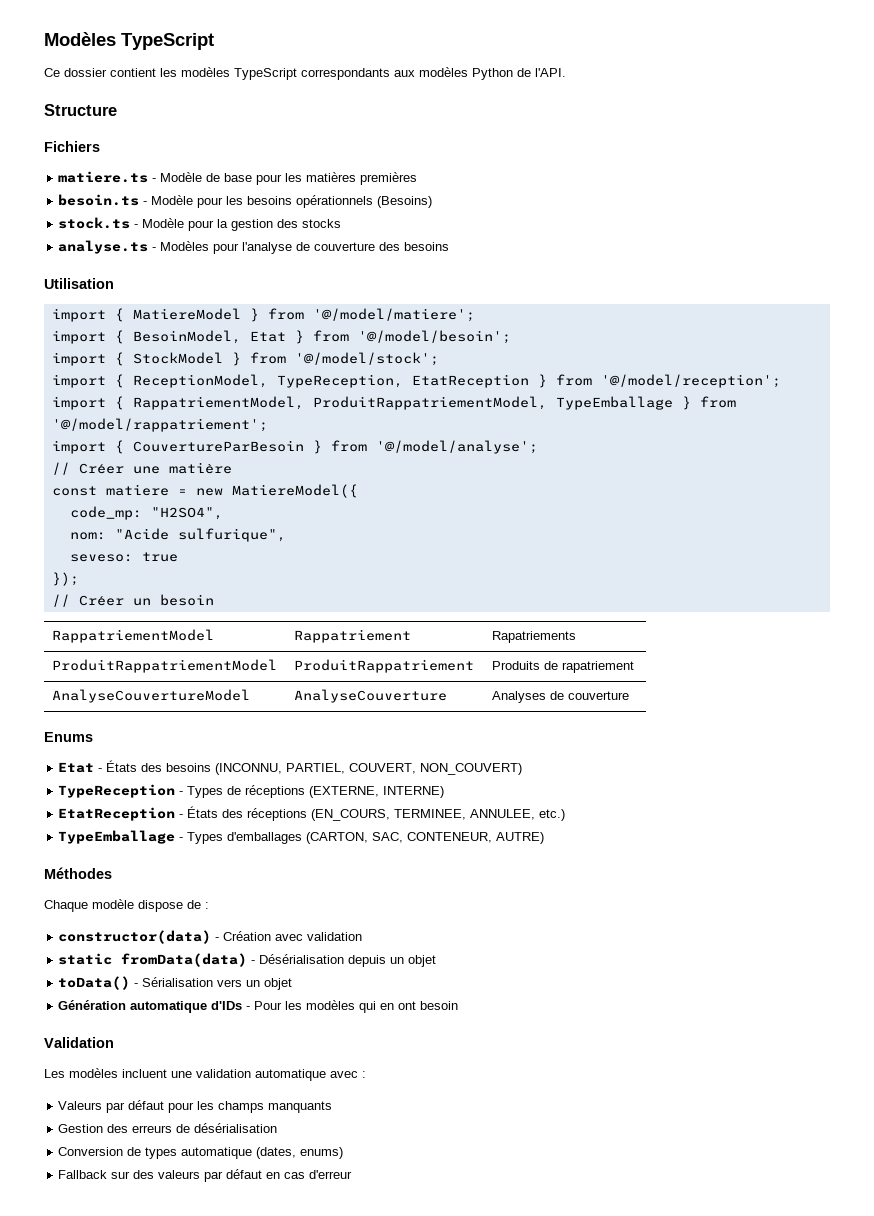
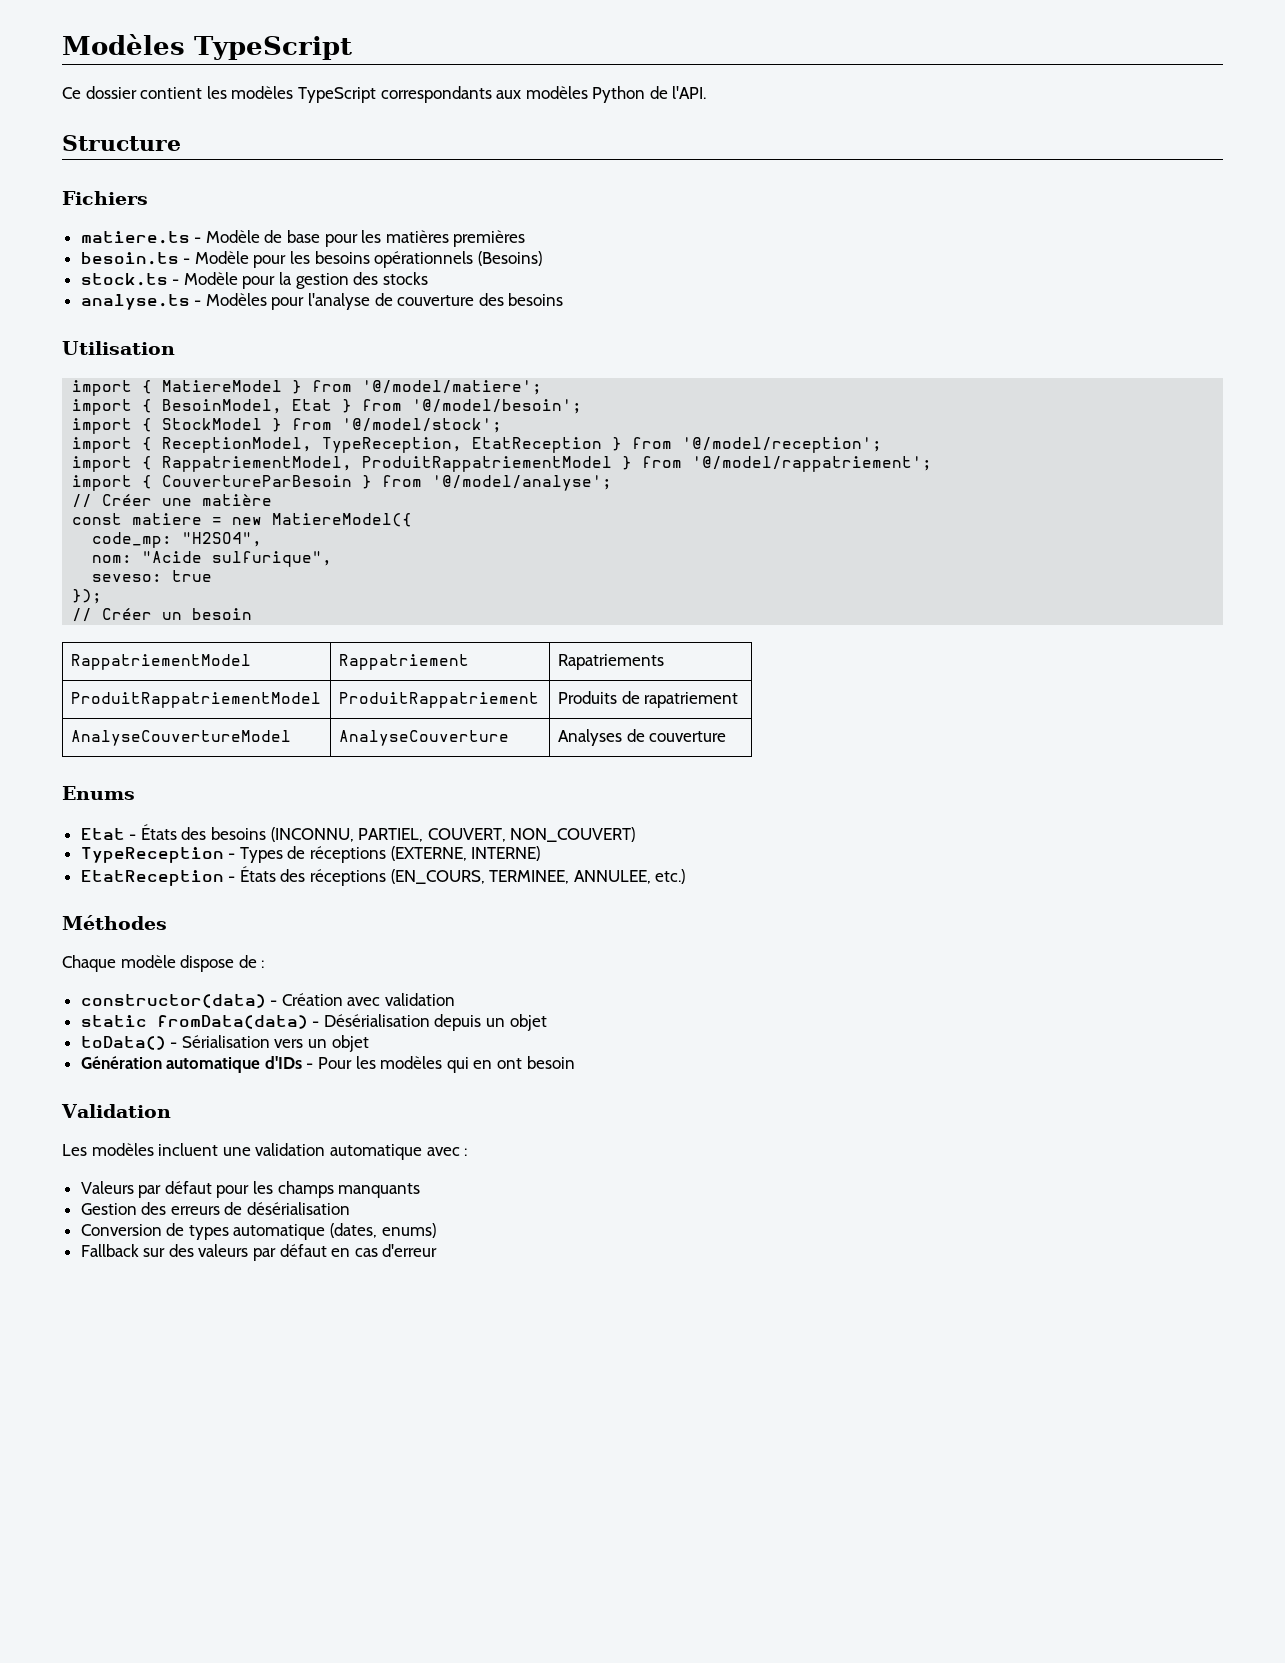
- import { RappatriementModel, ProduitRappatriementModel, TypeEmballage } from '@/model/rappatriement';
+ import { RappatriementModel, ProduitRappatriementModel } from '@/model/rappatriement';
- TypeEmballage - Types d'emballages (CARTON, SAC, CONTENEUR, AUTRE)

